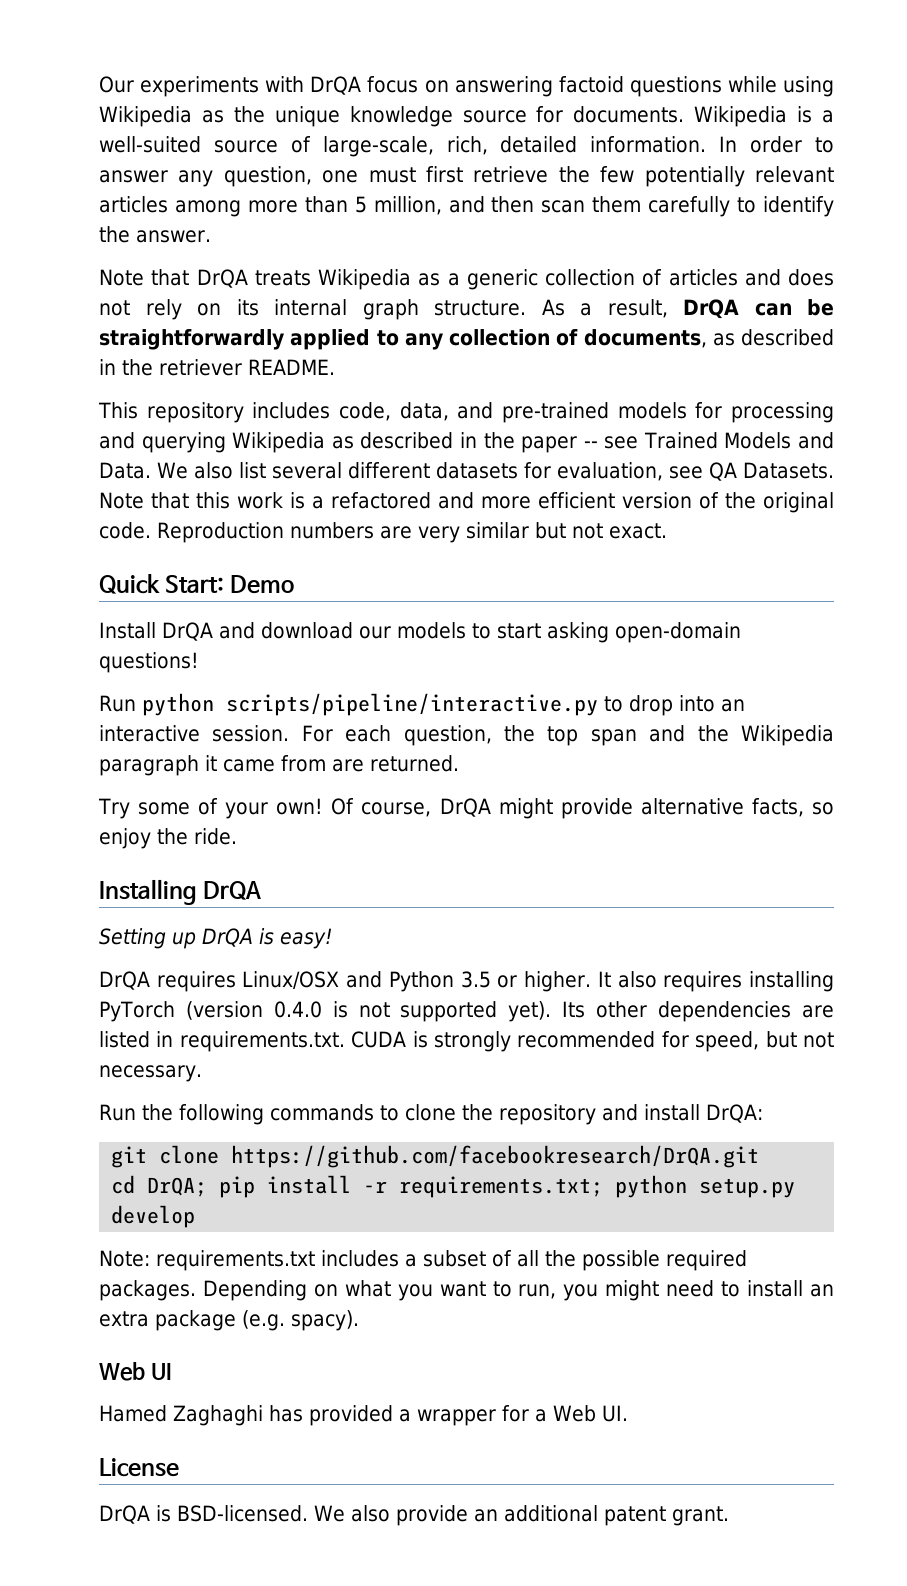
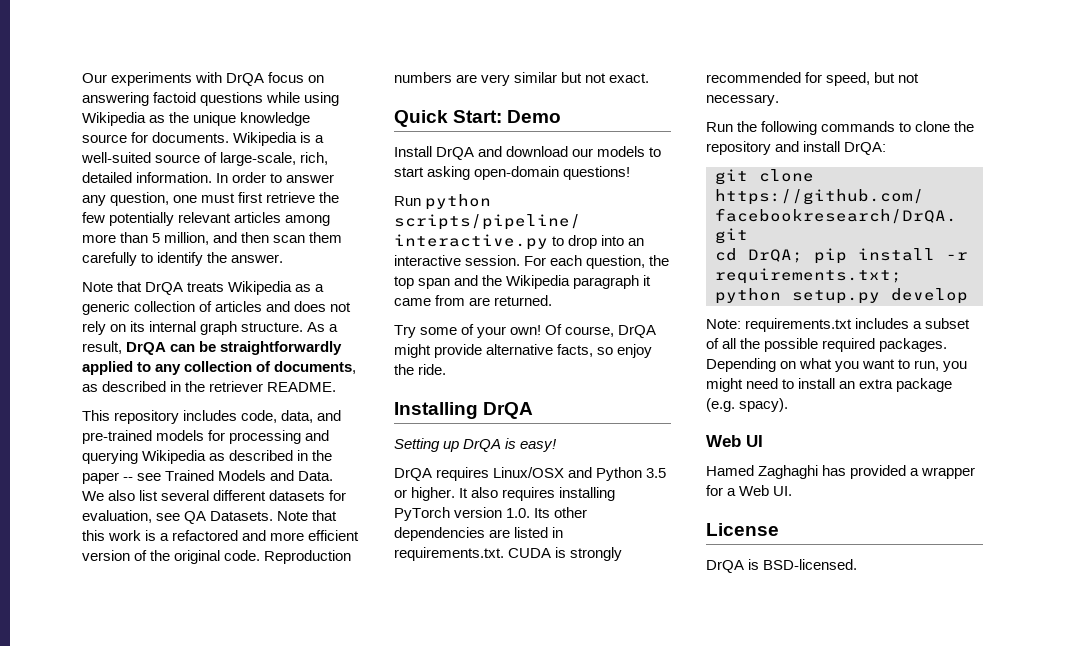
- It also requires installing PyTorch (version 0.4.0 is not supported yet). Its other dependencies are listed in requirements.txt. CUDA is strongly recommended for speed, but not necessary.
+ It also requires installing PyTorch version 1.0. Its other dependencies are listed in requirements.txt. CUDA is strongly recommended for speed, but not necessary.
- We also provide an additional patent grant.

